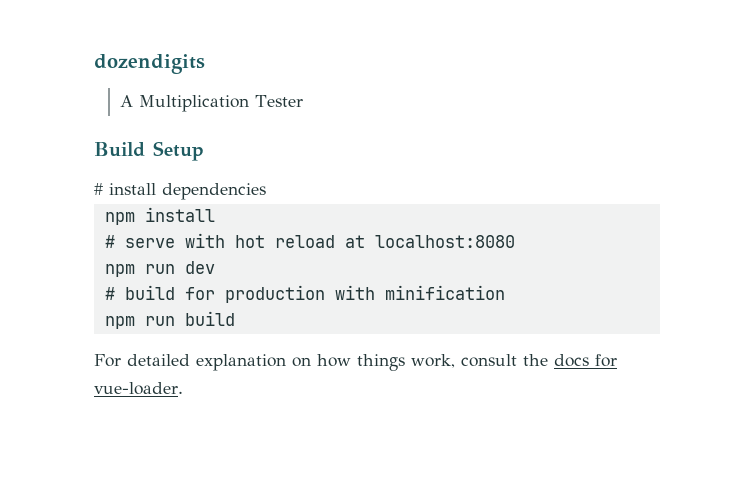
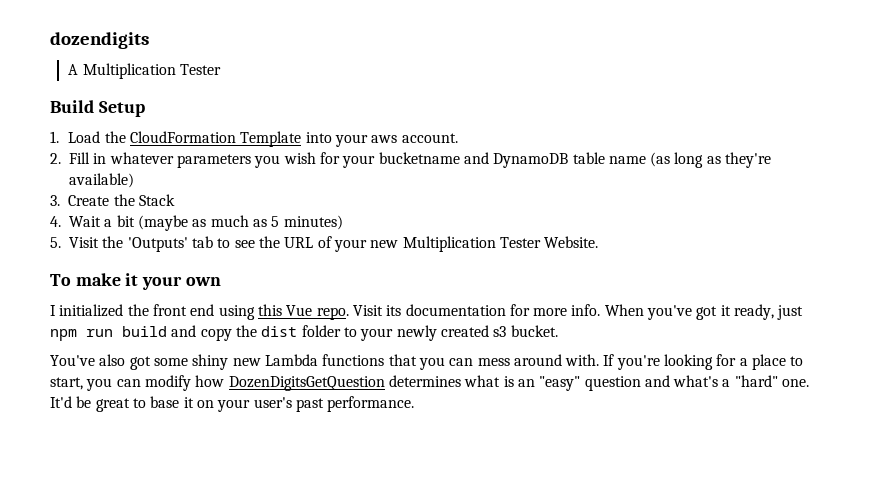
- # install dependencies
- npm install
- # serve with hot reload at localhost:8080
- npm run dev
- # build for production with minification
- npm run build
- For detailed explanation on how things work, consult the docs for vue-loader.
+ 1. Load the CloudFormation Template into your aws account.
+ 2. Fill in whatever parameters you wish for your bucketname and DynamoDB table name (as long as they're available)
+ 3. Create the Stack
+ 4. Wait a bit (maybe as much as 5 minutes)
+ 5. Visit the 'Outputs' tab to see the URL of your new Multiplication Tester Website.
+ To make it your own
+ I initialized the front end using this Vue repo. Visit its documentation for more info. When you've got it ready, just npm run build and copy the dist folder to your newly created s3 bucket.
+ You've also got some shiny new Lambda functions that you can mess around with. If you're looking for a place to start, you can modify how DozenDigitsGetQuestion determines what is an "easy" question and what's a "hard" one. It'd be great to base it on your user's past performance.

